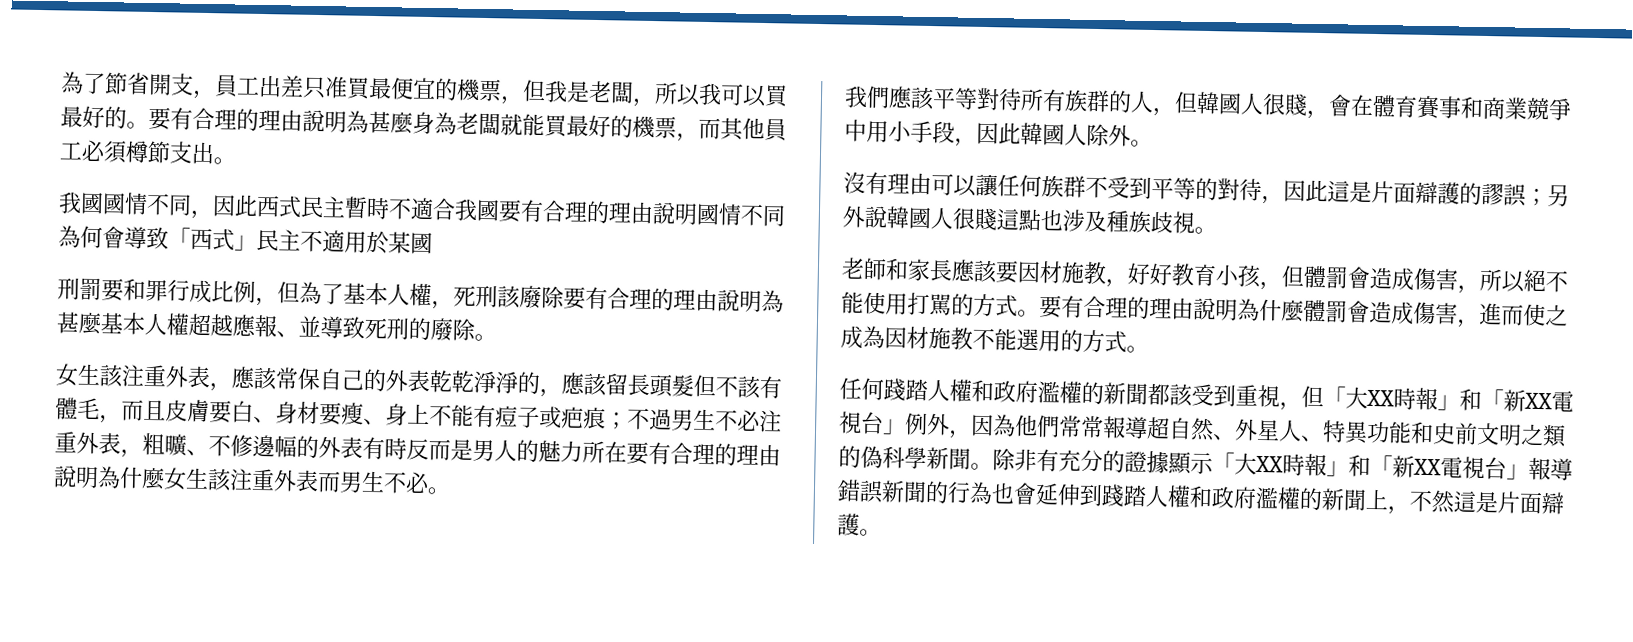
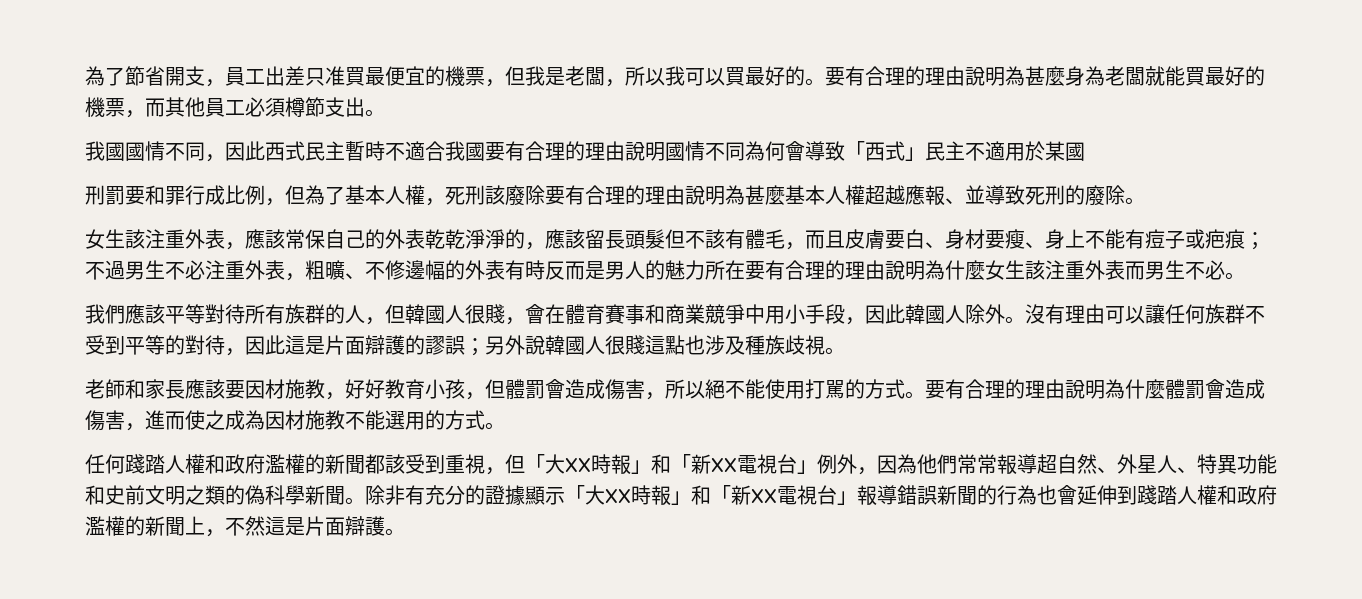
- 我們應該平等對待所有族群的人，但韓國人很賤，會在體育賽事和商業競爭中用小手段，因此韓國人除外。
- 沒有理由可以讓任何族群不受到平等的對待，因此這是片面辯護的謬誤；另外說韓國人很賤這點也涉及種族歧視。
+ 我們應該平等對待所有族群的人，但韓國人很賤，會在體育賽事和商業競爭中用小手段，因此韓國人除外。沒有理由可以讓任何族群不受到平等的對待，因此這是片面辯護的謬誤；另外說韓國人很賤這點也涉及種族歧視。

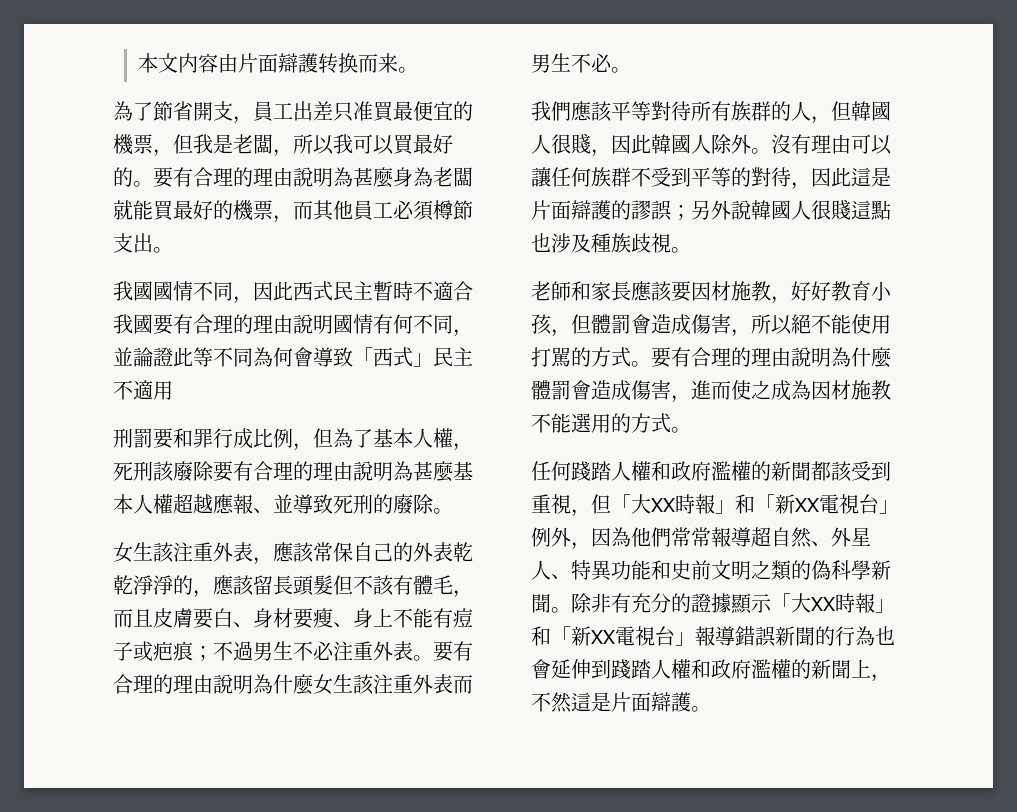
+ 本文内容由片面辯護转换而来。
- 我國國情不同，因此西式民主暫時不適合我國要有合理的理由說明國情不同為何會導致「西式」民主不適用於某國
+ 我國國情不同，因此西式民主暫時不適合我國要有合理的理由說明國情有何不同，並論證此等不同為何會導致「西式」民主不適用
- 女生該注重外表，應該常保自己的外表乾乾淨淨的，應該留長頭髮但不該有體毛，而且皮膚要白、身材要瘦、身上不能有痘子或疤痕；不過男生不必注重外表，粗曠、不修邊幅的外表有時反而是男人的魅力所在要有合理的理由說明為什麼女生該注重外表而男生不必。
+ 女生該注重外表，應該常保自己的外表乾乾淨淨的，應該留長頭髮但不該有體毛，而且皮膚要白、身材要瘦、身上不能有痘子或疤痕；不過男生不必注重外表。要有合理的理由說明為什麼女生該注重外表而男生不必。
- 我們應該平等對待所有族群的人，但韓國人很賤，會在體育賽事和商業競爭中用小手段，因此韓國人除外。
+ 我們應該平等對待所有族群的人，但韓國人很賤，因此韓國人除外。

